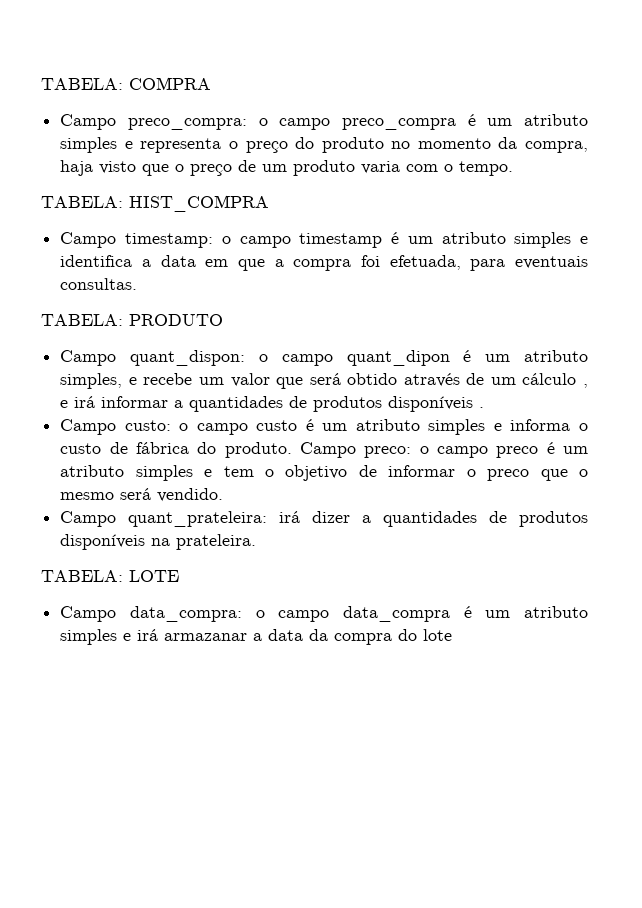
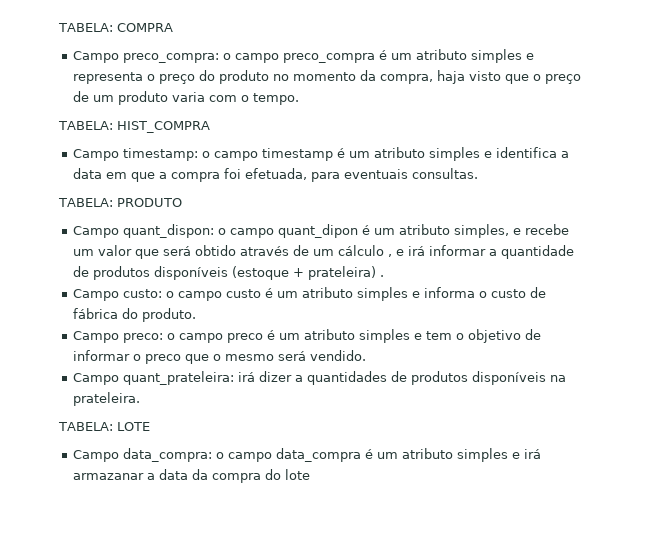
- Campo quant_dispon: o campo quant_dipon é um atributo simples, e recebe um valor que será obtido através de um cálculo , e irá informar a quantidades de produtos disponíveis .
+ Campo quant_dispon: o campo quant_dipon é um atributo simples, e recebe um valor que será obtido através de um cálculo , e irá informar a quantidade de produtos disponíveis (estoque + prateleira) .
- Campo custo: o campo custo é um atributo simples e informa o custo de fábrica do produto. Campo preco: o campo preco é um atributo simples e tem o objetivo de informar o preco que o mesmo será vendido.
+ Campo custo: o campo custo é um atributo simples e informa o custo de fábrica do produto.
+ Campo preco: o campo preco é um atributo simples e tem o objetivo de informar o preco que o mesmo será vendido.

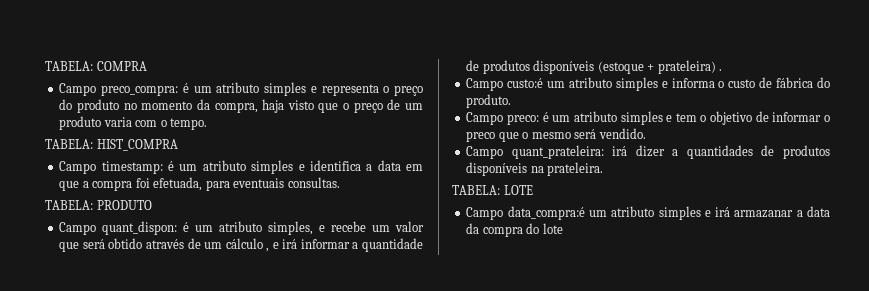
- Campo preco_compra: o campo preco_compra é um atributo simples e representa o preço do produto no momento da compra, haja visto que o preço de um produto varia com o tempo.
+ Campo preco_compra: é um atributo simples e representa o preço do produto no momento da compra, haja visto que o preço de um produto varia com o tempo.
- Campo timestamp: o campo timestamp é um atributo simples e identifica a data em que a compra foi efetuada, para eventuais consultas.
+ Campo timestamp: é um atributo simples e identifica a data em que a compra foi efetuada, para eventuais consultas.
- Campo quant_dispon: o campo quant_dipon é um atributo simples, e recebe um valor que será obtido através de um cálculo , e irá informar a quantidade de produtos disponíveis (estoque + prateleira) .
+ Campo quant_dispon: é um atributo simples, e recebe um valor que será obtido através de um cálculo , e irá informar a quantidade de produtos disponíveis (estoque + prateleira) .
- Campo custo: o campo custo é um atributo simples e informa o custo de fábrica do produto.
+ Campo custo:é um atributo simples e informa o custo de fábrica do produto.
- Campo preco: o campo preco é um atributo simples e tem o objetivo de informar o preco que o mesmo será vendido.
+ Campo preco: é um atributo simples e tem o objetivo de informar o preco que o mesmo será vendido.
- Campo data_compra: o campo data_compra é um atributo simples e irá armazanar a data da compra do lote
+ Campo data_compra:é um atributo simples e irá armazanar a data da compra do lote

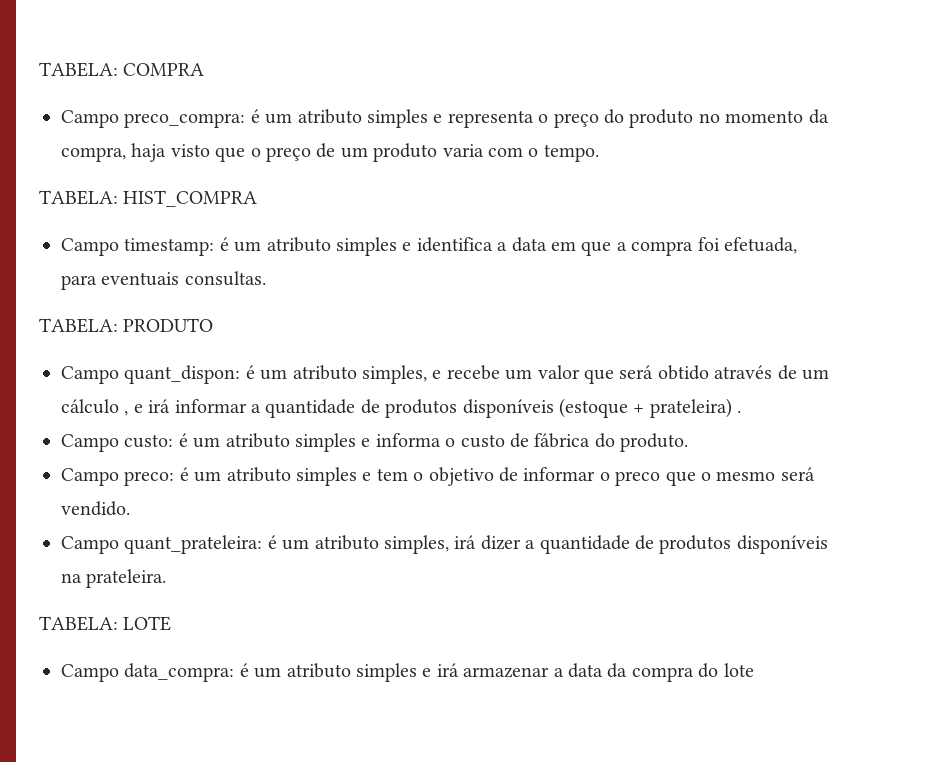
- Campo custo:é um atributo simples e informa o custo de fábrica do produto.
+ Campo custo: é um atributo simples e informa o custo de fábrica do produto.
- Campo quant_prateleira: irá dizer a quantidades de produtos disponíveis na prateleira.
+ Campo quant_prateleira: é um atributo simples, irá dizer a quantidade de produtos disponíveis na prateleira.
- Campo data_compra:é um atributo simples e irá armazanar a data da compra do lote
+ Campo data_compra: é um atributo simples e irá armazenar a data da compra do lote

